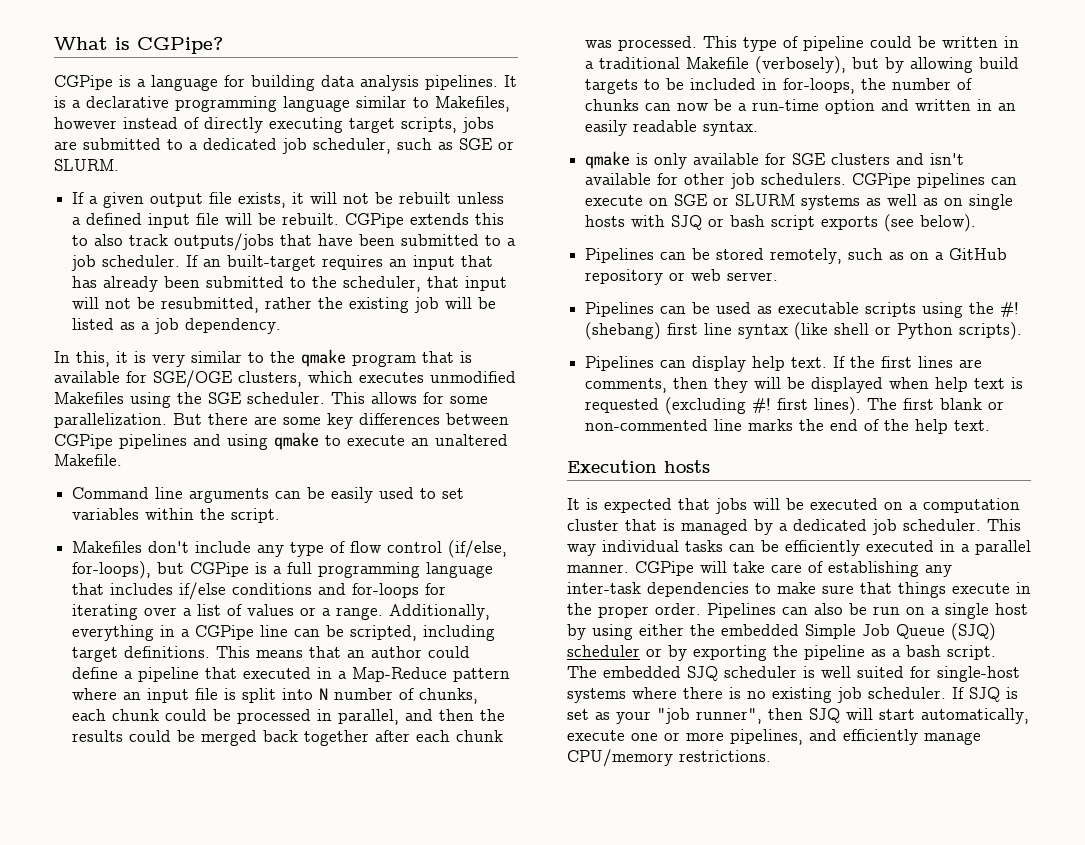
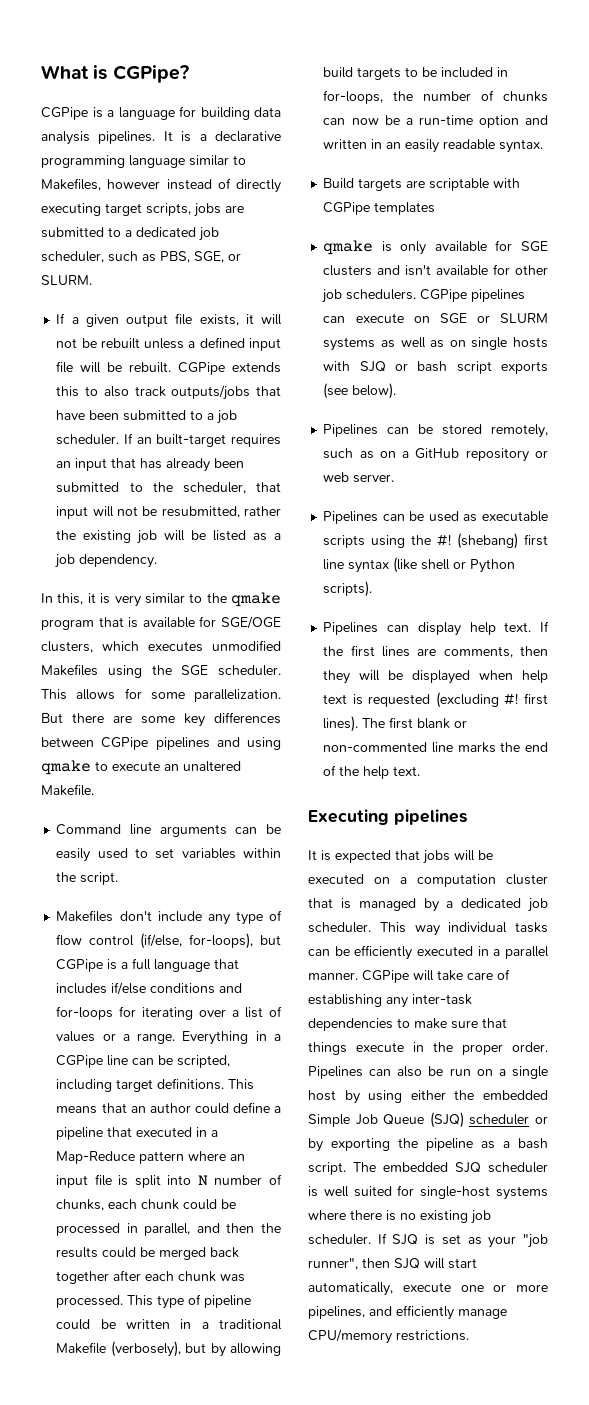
- It is a declarative programming language similar to Makefiles, however instead of directly executing target scripts, jobs are submitted to a dedicated job scheduler, such as SGE or SLURM.
+ It is a declarative programming language similar to Makefiles, however instead of directly executing target scripts, jobs are submitted to a dedicated job scheduler, such as PBS, SGE, or SLURM.
- Makefiles don't include any type of flow control (if/else, for-loops), but CGPipe is a full programming language that includes if/else conditions and for-loops for iterating over a list of values or a range.
+ Makefiles don't include any type of flow control (if/else, for-loops), but CGPipe is a full language that includes if/else conditions and for-loops for iterating over a list of values or a range.
- Additionally, everything in a CGPipe line can be scripted, including target definitions.
+ Everything in a CGPipe line can be scripted, including target definitions.
+ Build targets are scriptable with CGPipe templates
- Execution hosts
+ Executing pipelines

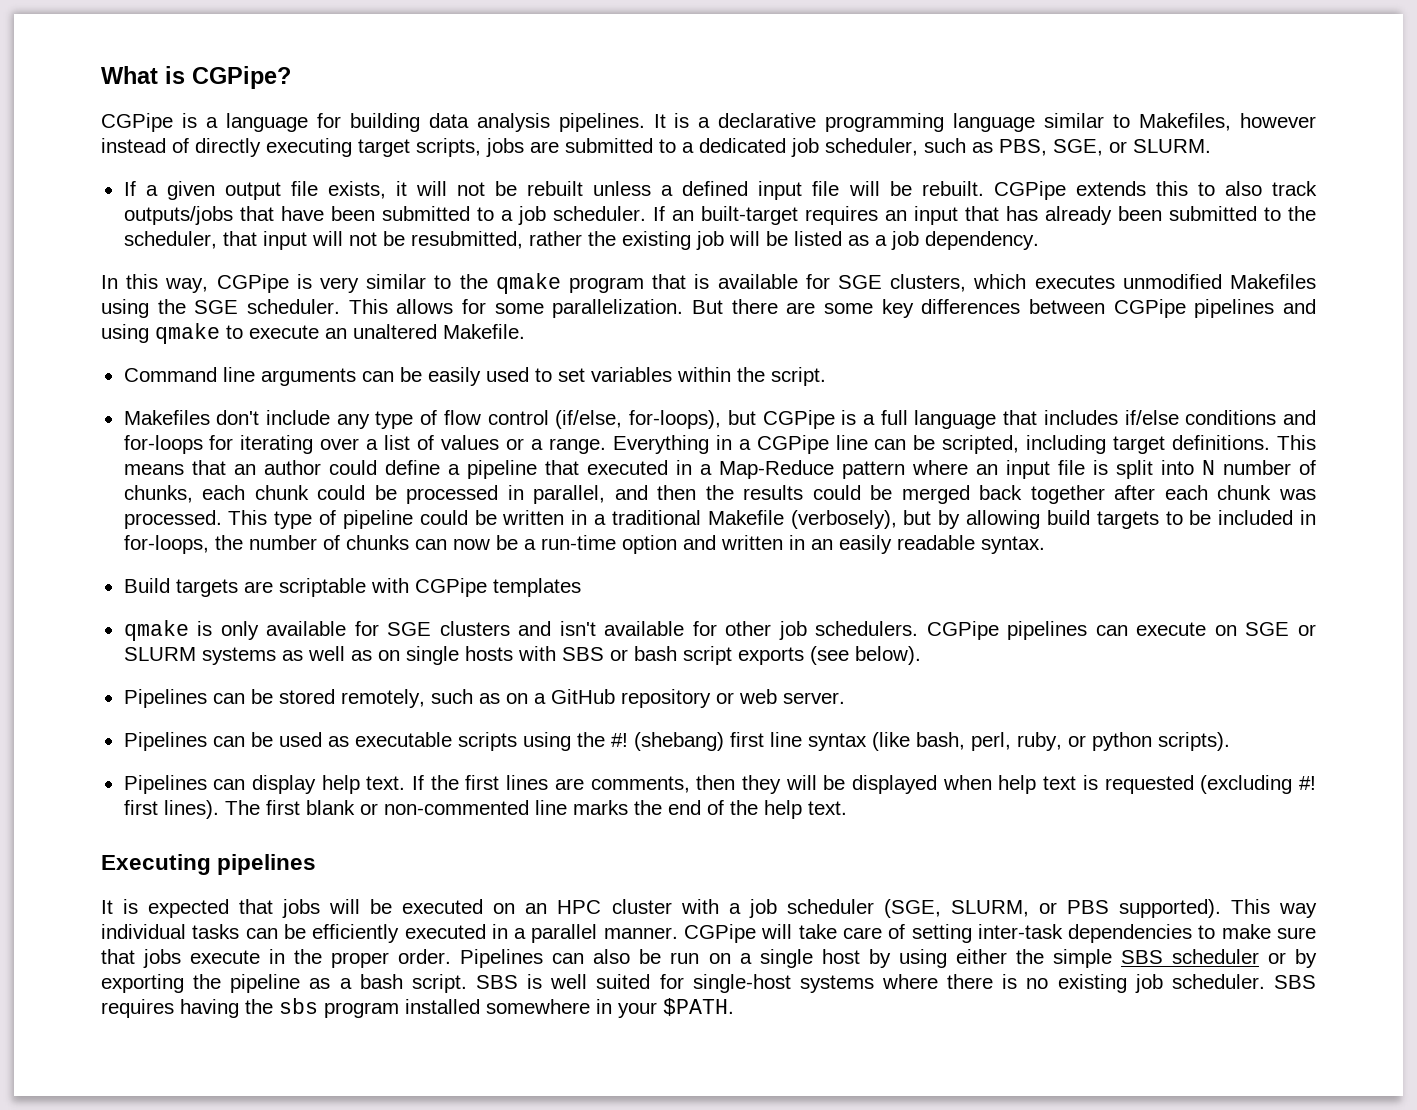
- In this, it is very similar to the qmake program that is available for SGE/OGE clusters, which executes unmodified Makefiles using the SGE scheduler.
+ In this way, CGPipe is very similar to the qmake program that is available for SGE clusters, which executes unmodified Makefiles using the SGE scheduler.
- CGPipe pipelines can execute on SGE or SLURM systems as well as on single hosts with SJQ or bash script exports (see below).
+ CGPipe pipelines can execute on SGE or SLURM systems as well as on single hosts with SBS or bash script exports (see below).
- (shebang) first line syntax (like shell or Python scripts).
+ (shebang) first line syntax (like bash, perl, ruby, or python scripts).
- It is expected that jobs will be executed on a computation cluster that is managed by a dedicated job scheduler.
+ It is expected that jobs will be executed on an HPC cluster with a job scheduler (SGE, SLURM, or PBS supported).
- CGPipe will take care of establishing any inter-task dependencies to make sure that things execute in the proper order.
+ CGPipe will take care of setting inter-task dependencies to make sure that jobs execute in the proper order.
- Pipelines can also be run on a single host by using either the embedded Simple Job Queue (SJQ) scheduler or by exporting the pipeline as a bash script.
+ Pipelines can also be run on a single host by using either the simple SBS scheduler or by exporting the pipeline as a bash script.
- The embedded SJQ scheduler is well suited for single-host systems where there is no existing job scheduler.
+ SBS is well suited for single-host systems where there is no existing job scheduler.
- If SJQ is set as your "job runner", then SJQ will start automatically, execute one or more pipelines, and efficiently manage CPU/memory restrictions.
+ SBS requires having the sbs program installed somewhere in your $PATH.

